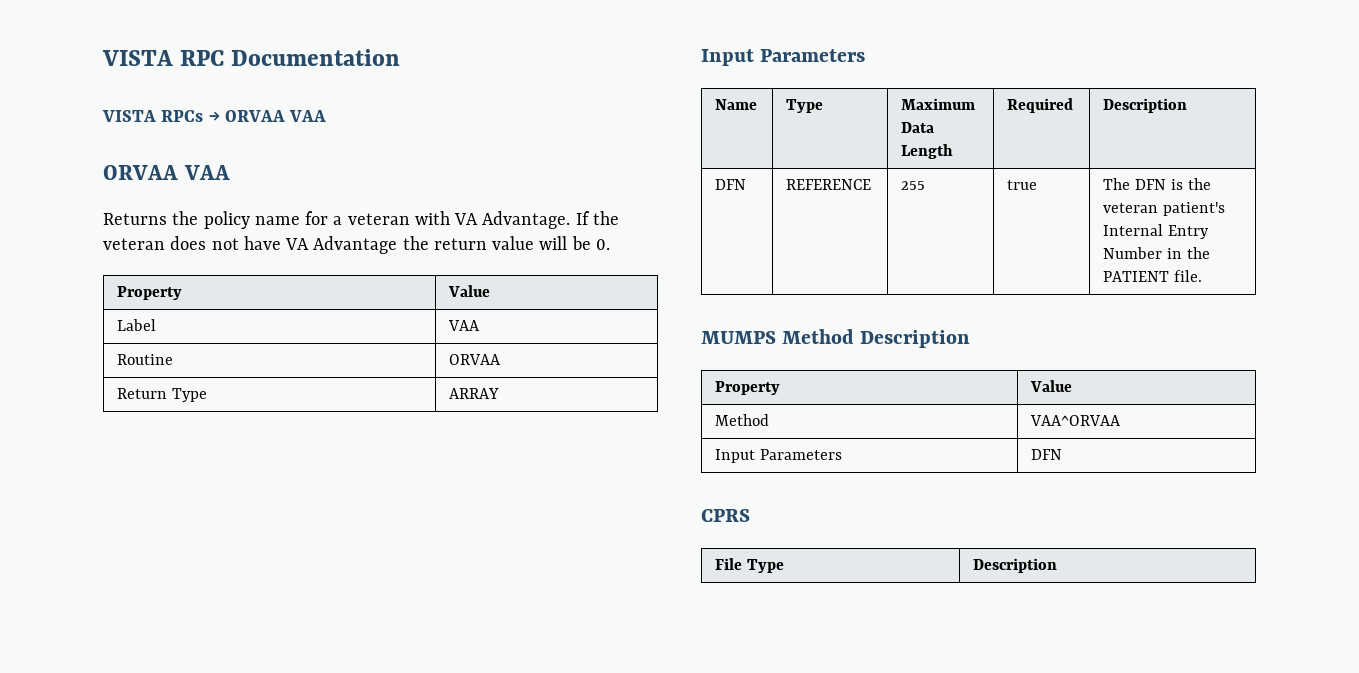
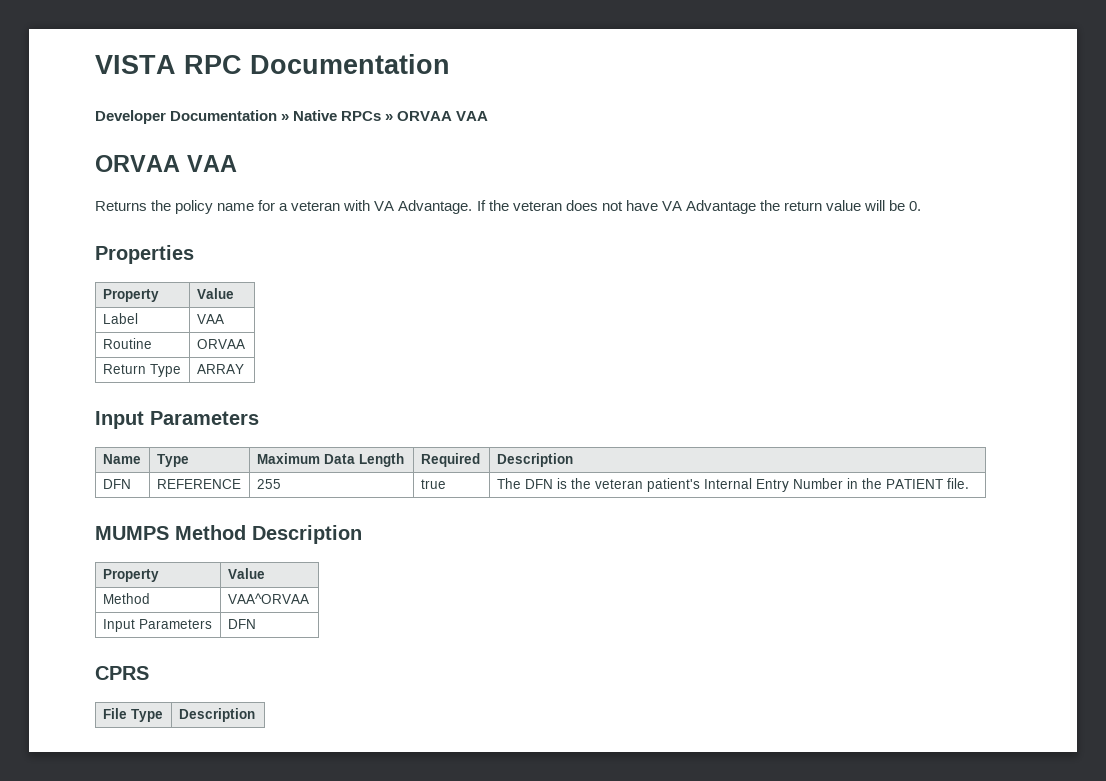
- VISTA RPCs → ORVAA VAA
+ Developer Documentation » Native RPCs » ORVAA VAA
+ Properties

